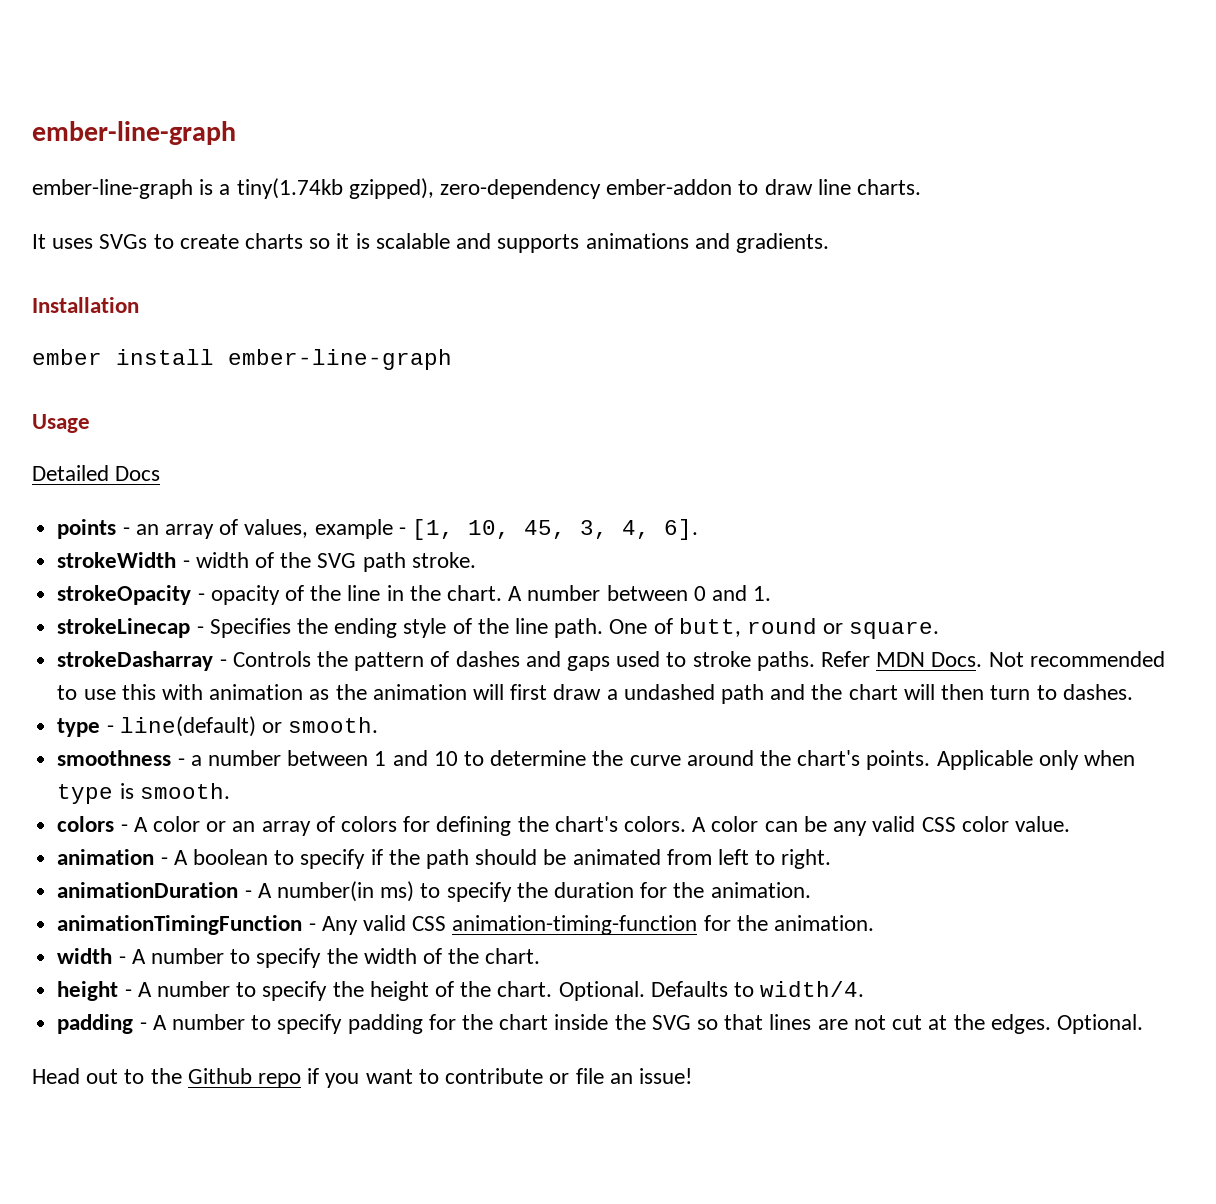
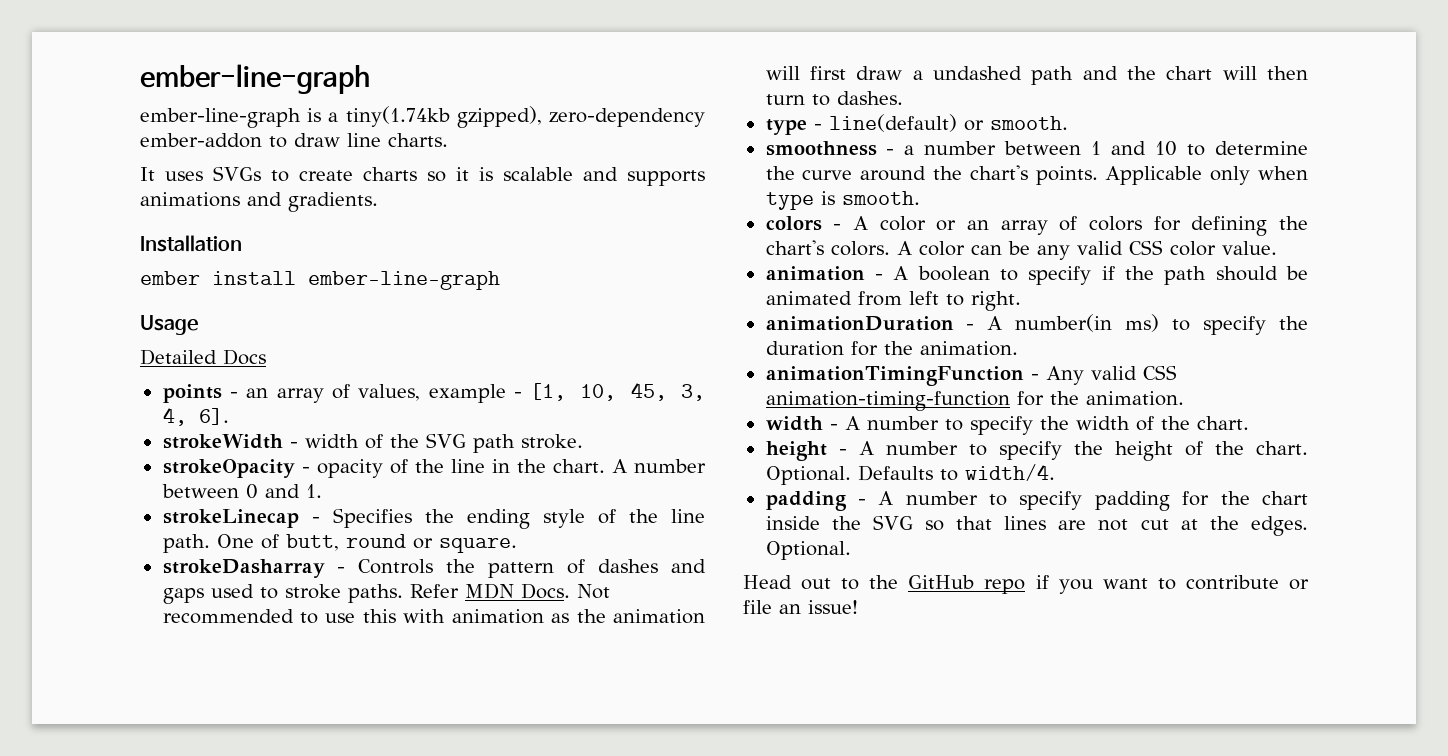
- Head out to the Github repo if you want to contribute or file an issue!
+ Head out to the GitHub repo if you want to contribute or file an issue!

